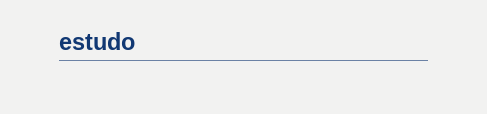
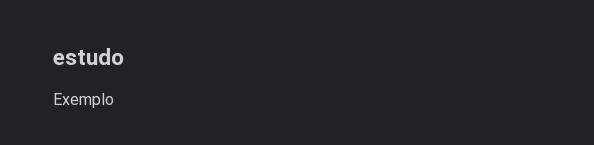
+ Exemplo

